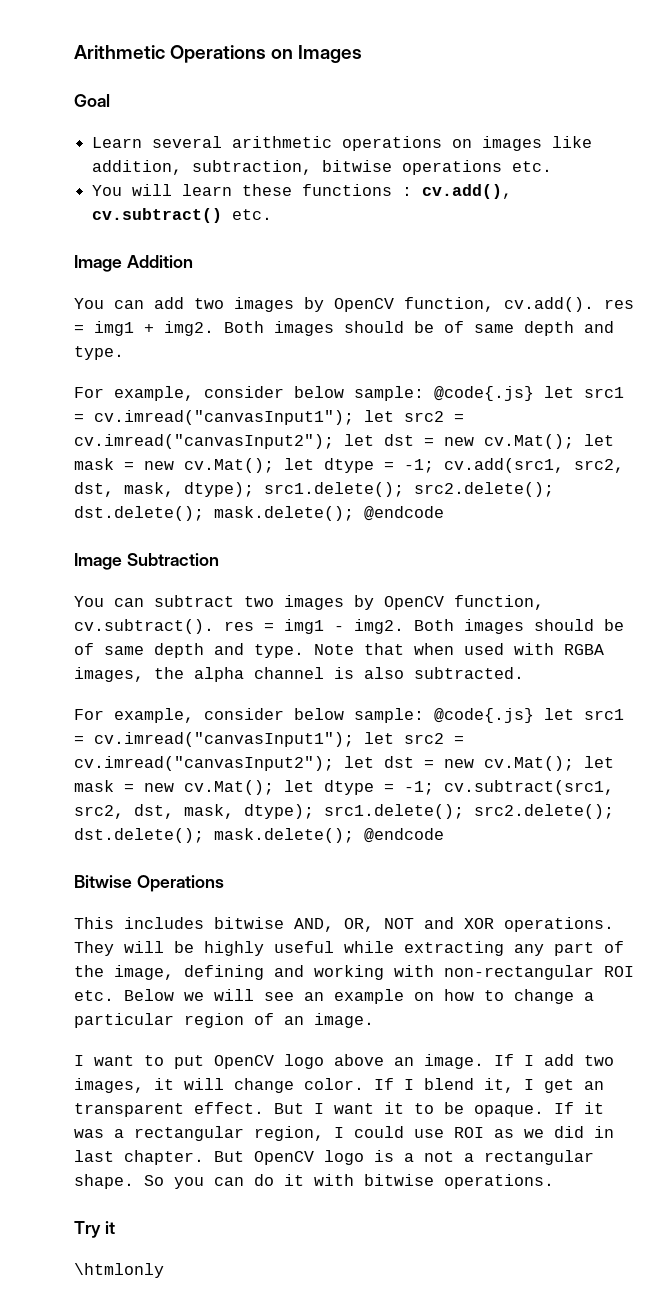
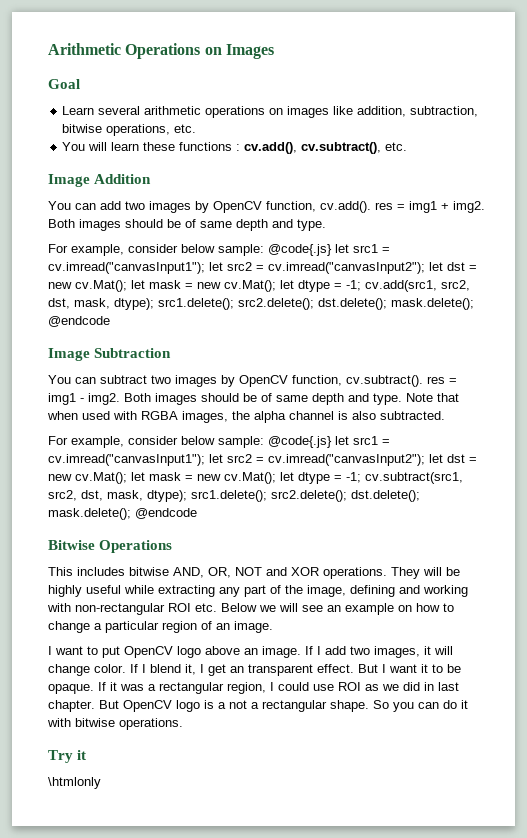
- Learn several arithmetic operations on images like addition, subtraction, bitwise operations etc.
+ Learn several arithmetic operations on images like addition, subtraction, bitwise operations, etc.
- You will learn these functions : cv.add(), cv.subtract() etc.
+ You will learn these functions : cv.add(), cv.subtract(), etc.

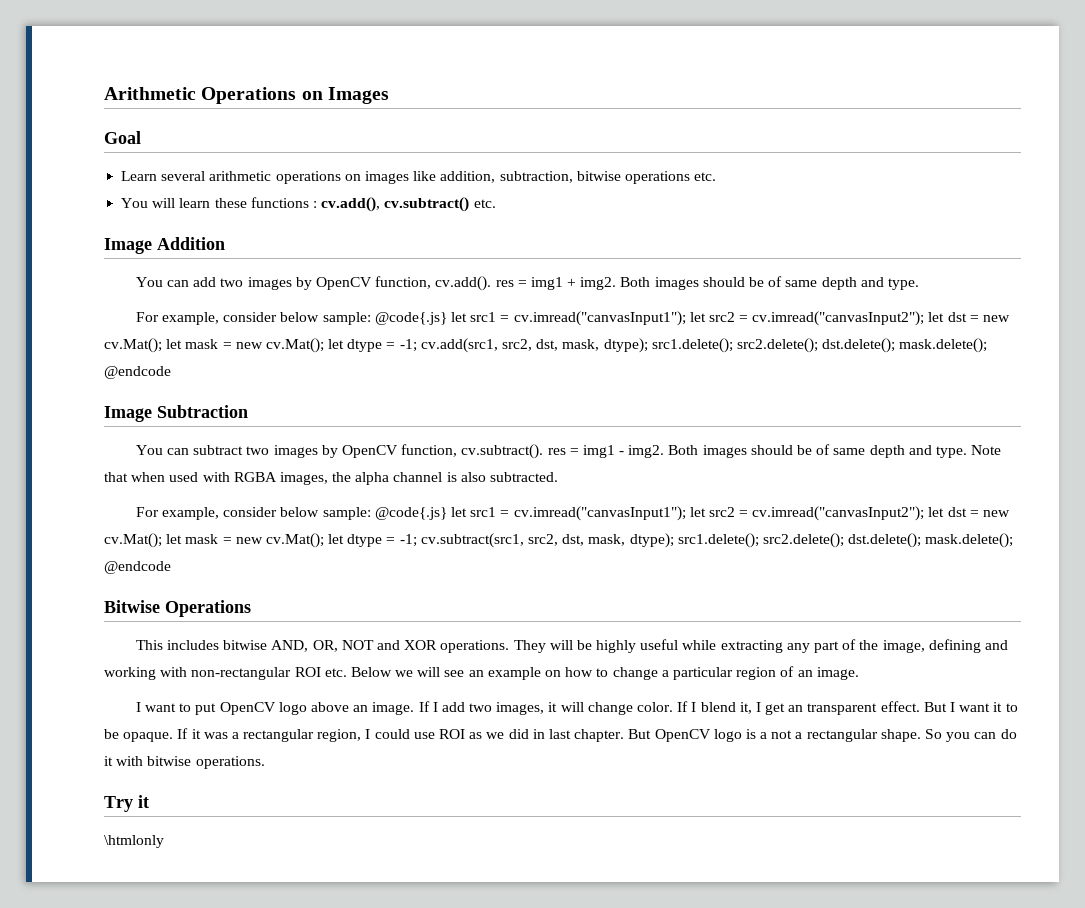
- Learn several arithmetic operations on images like addition, subtraction, bitwise operations, etc.
+ Learn several arithmetic operations on images like addition, subtraction, bitwise operations etc.
- You will learn these functions : cv.add(), cv.subtract(), etc.
+ You will learn these functions : cv.add(), cv.subtract() etc.

